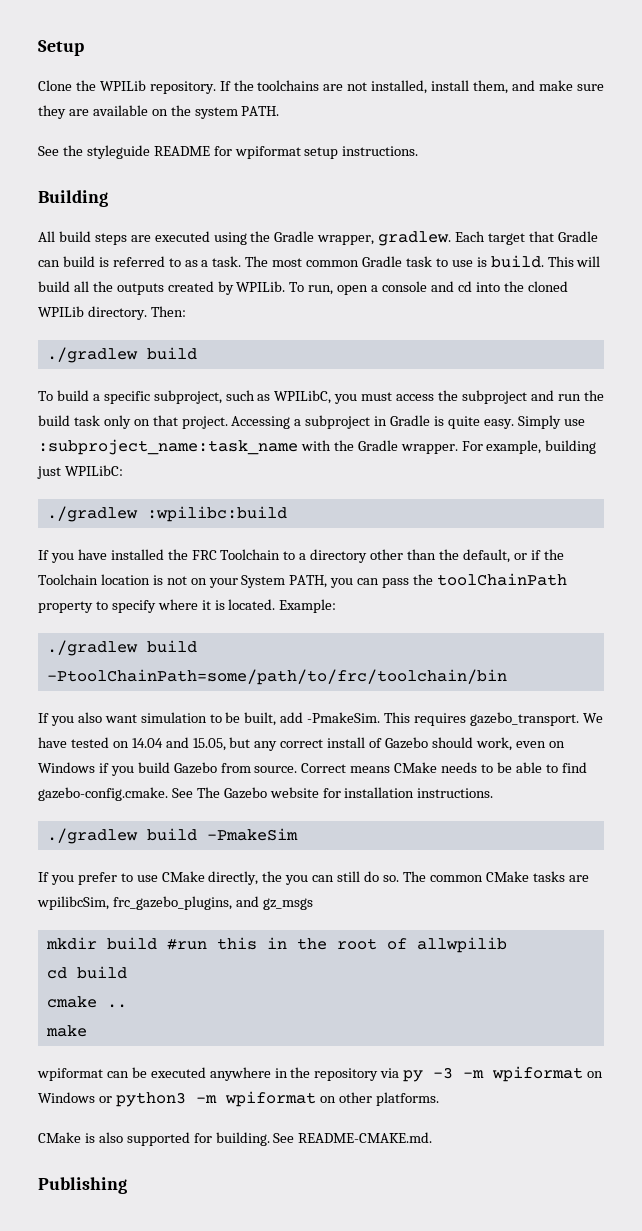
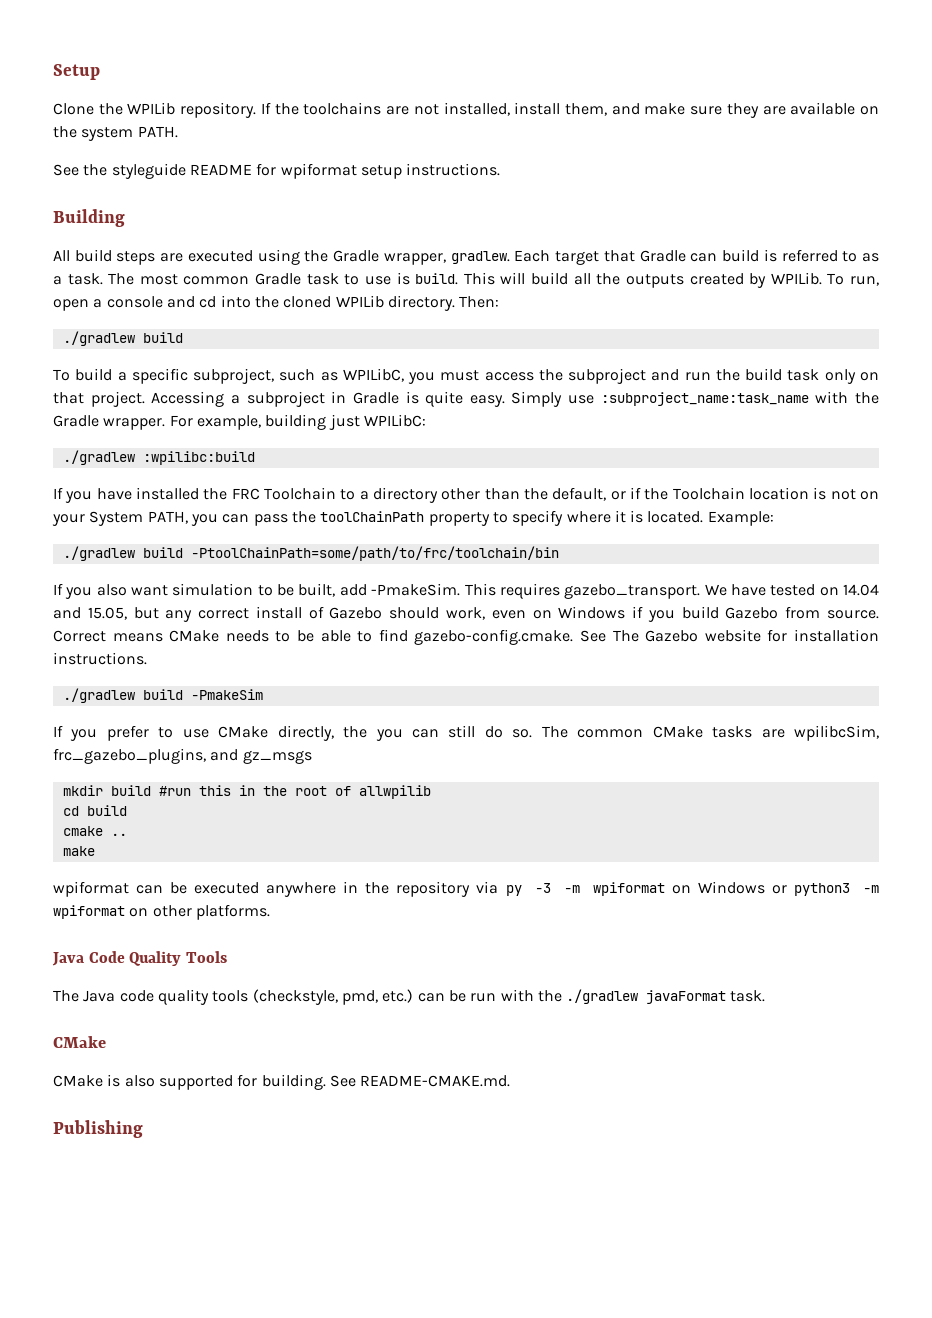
+ Java Code Quality Tools
+ The Java code quality tools (checkstyle, pmd, etc.) can be run with the ./gradlew javaFormat task.
+ CMake

